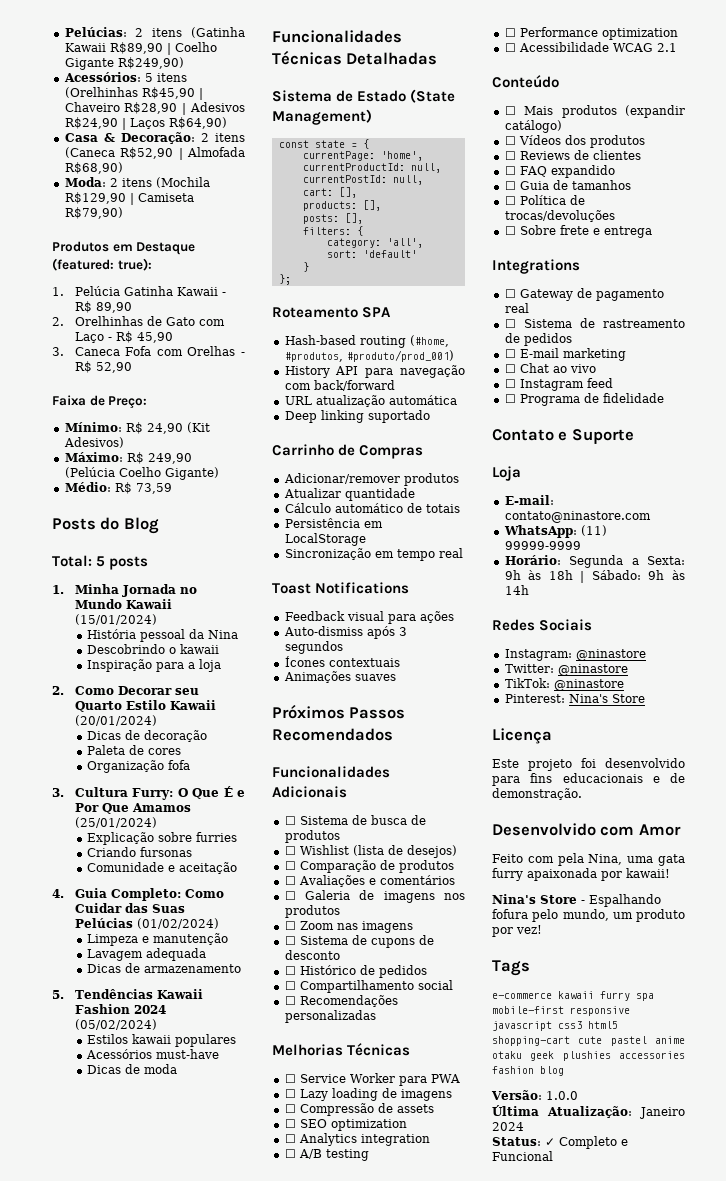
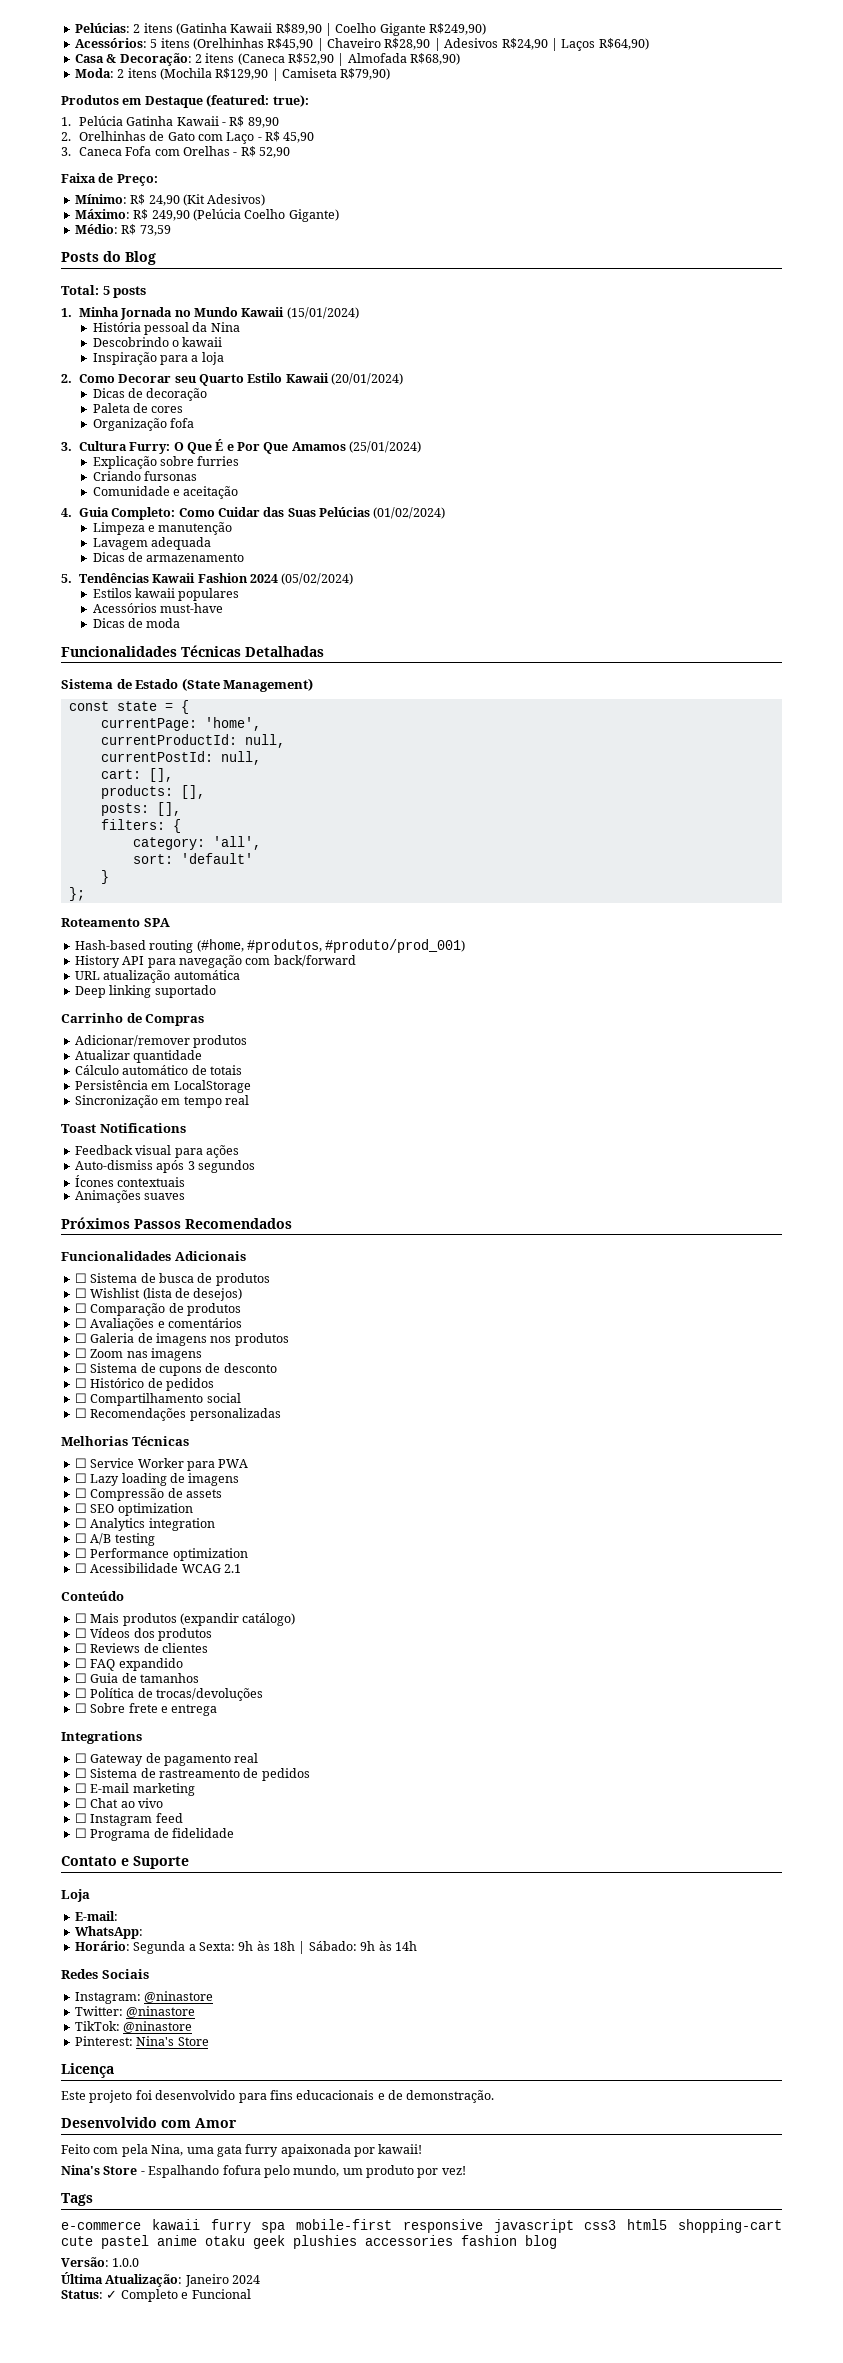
- E-mail: contato@ninastore.com
+ E-mail:
- WhatsApp: (11) 99999-9999
+ WhatsApp:

